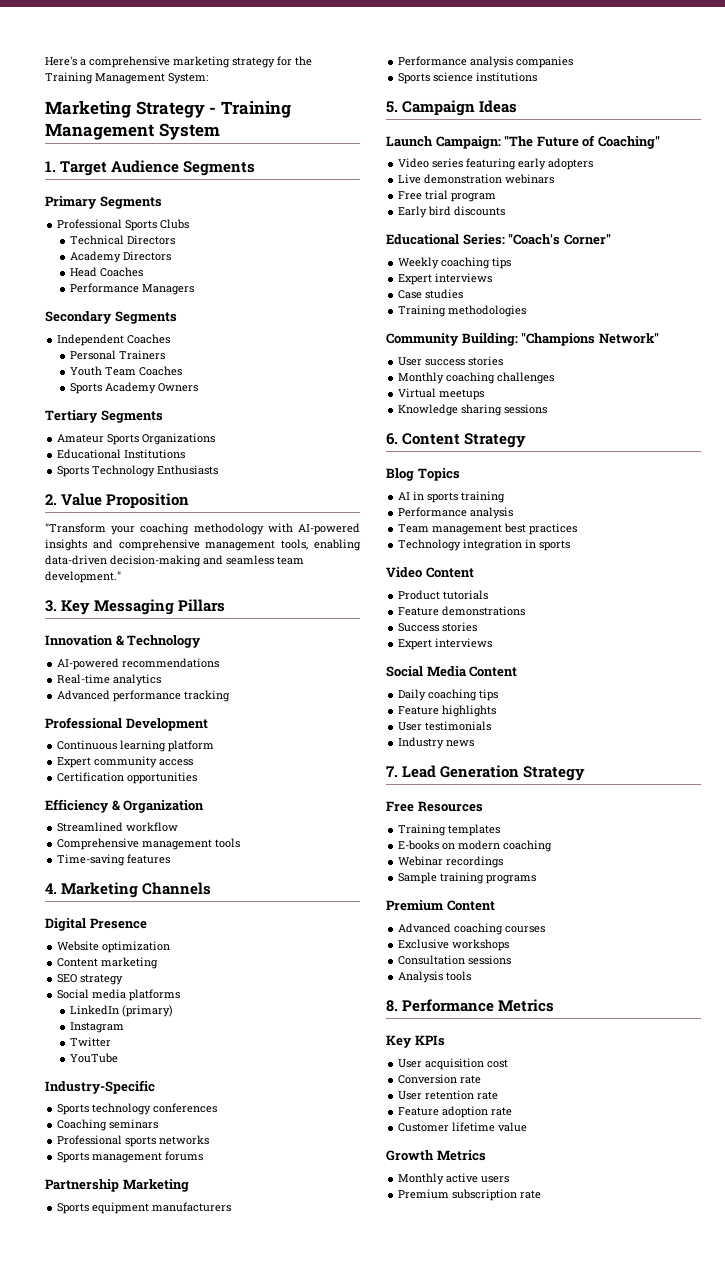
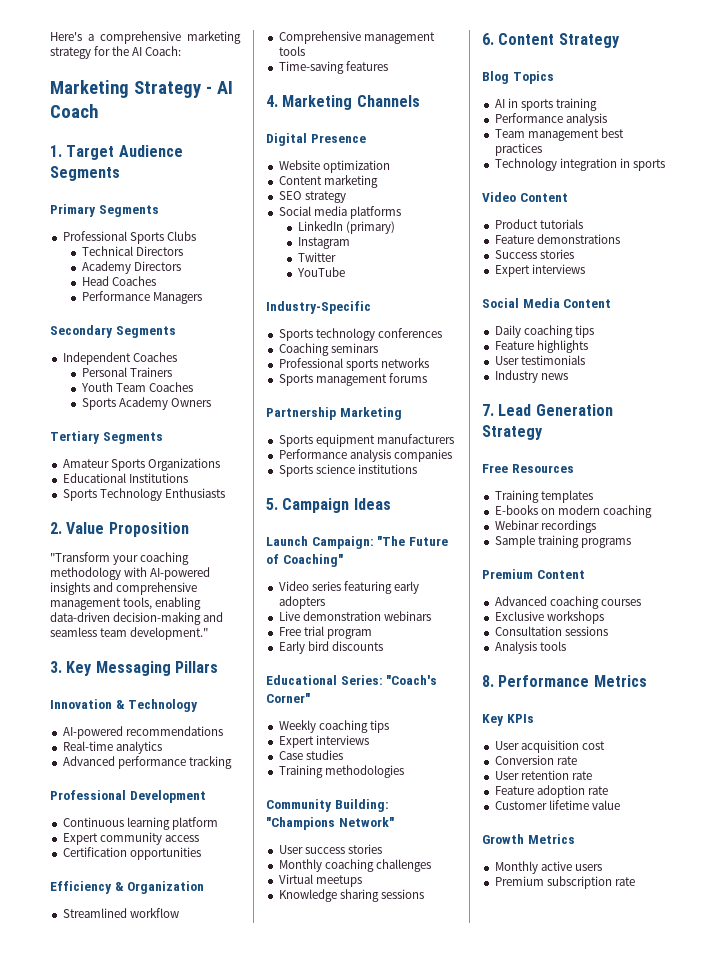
- Here's a comprehensive marketing strategy for the Training Management System:
+ Here's a comprehensive marketing strategy for the AI Coach:
- Marketing Strategy - Training Management System
+ Marketing Strategy - AI Coach

